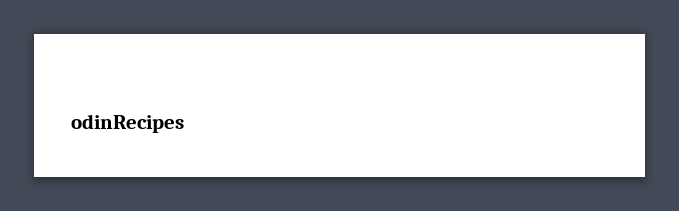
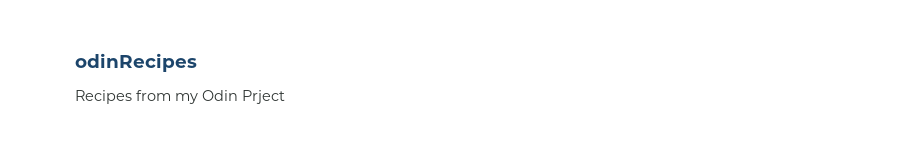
+ Recipes from my Odin Prject

